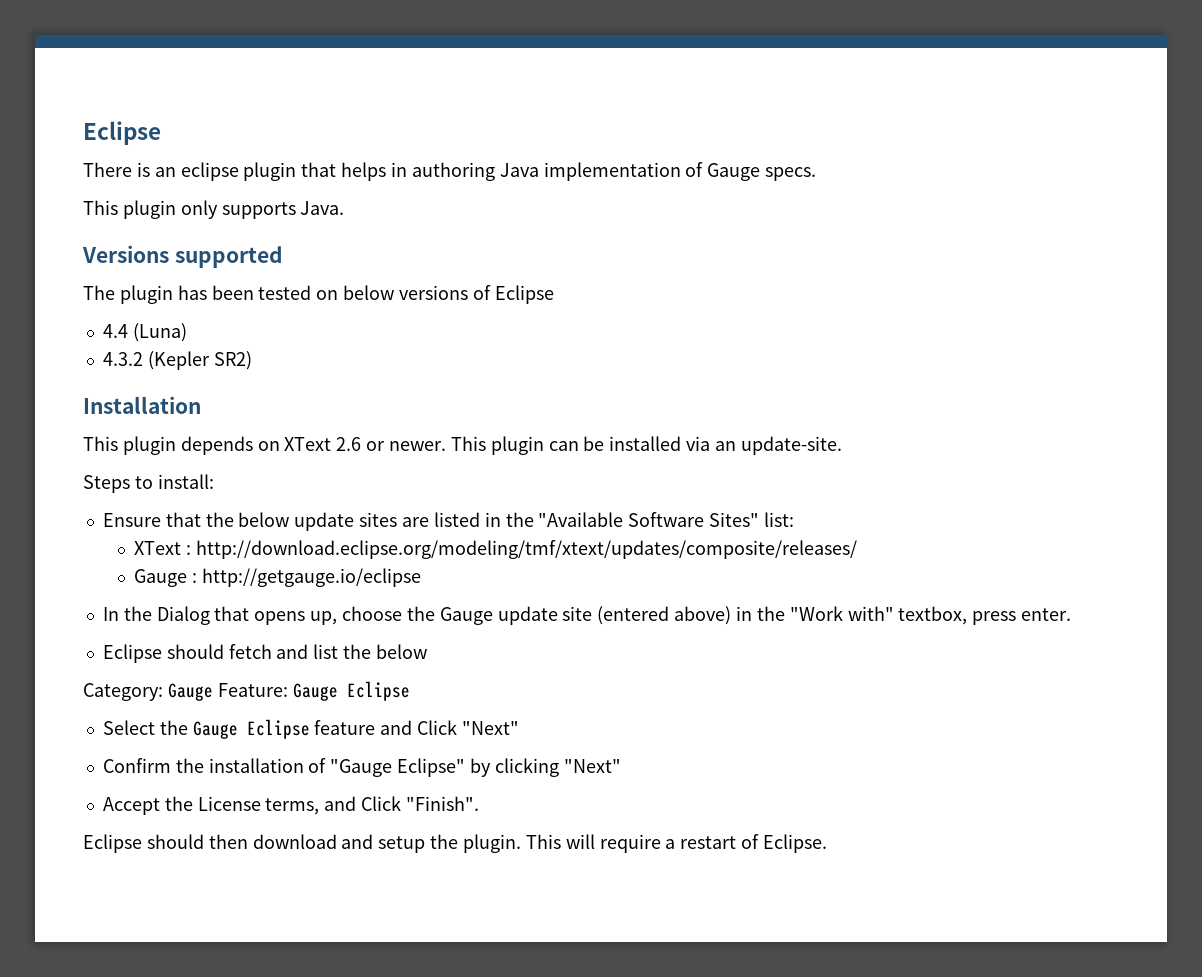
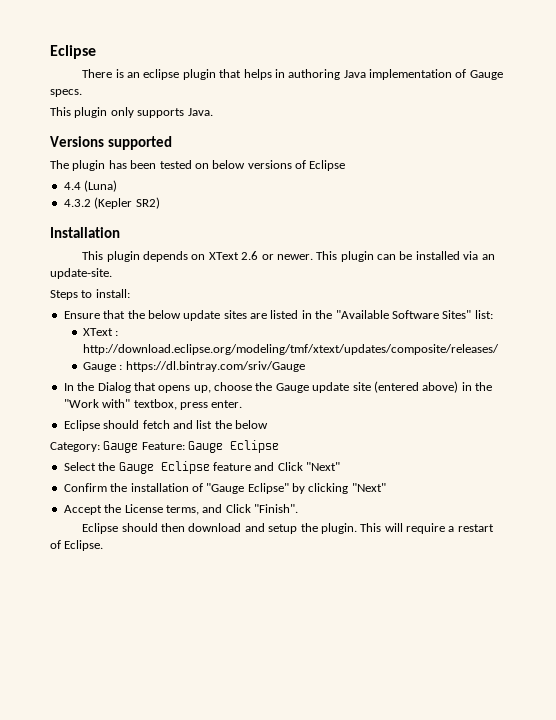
- Gauge : http://getgauge.io/eclipse
+ Gauge : https://dl.bintray.com/sriv/Gauge

